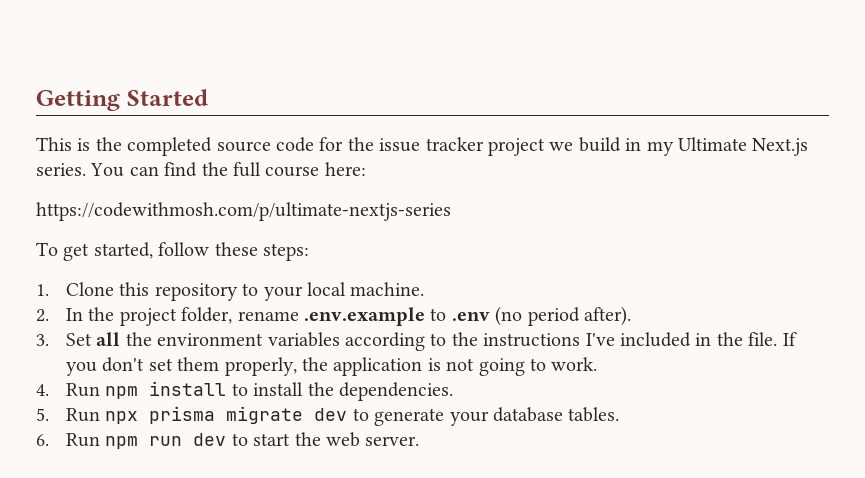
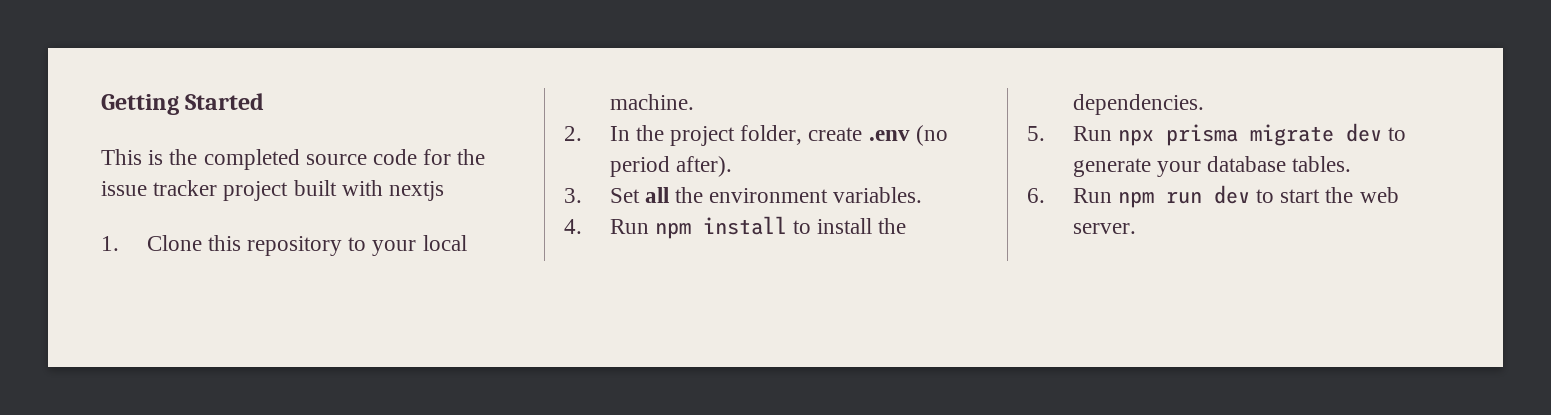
- This is the completed source code for the issue tracker project we build in my Ultimate Next.js series. You can find the full course here:
- https://codewithmosh.com/p/ultimate-nextjs-series
- To get started, follow these steps:
+ This is the completed source code for the issue tracker project built with nextjs
- 2. In the project folder, rename .env.example to .env (no period after).
+ 2. In the project folder, create .env (no period after).
- 3. Set all the environment variables according to the instructions I've included in the file. If you don't set them properly, the application is not going to work.
+ 3. Set all the environment variables.

